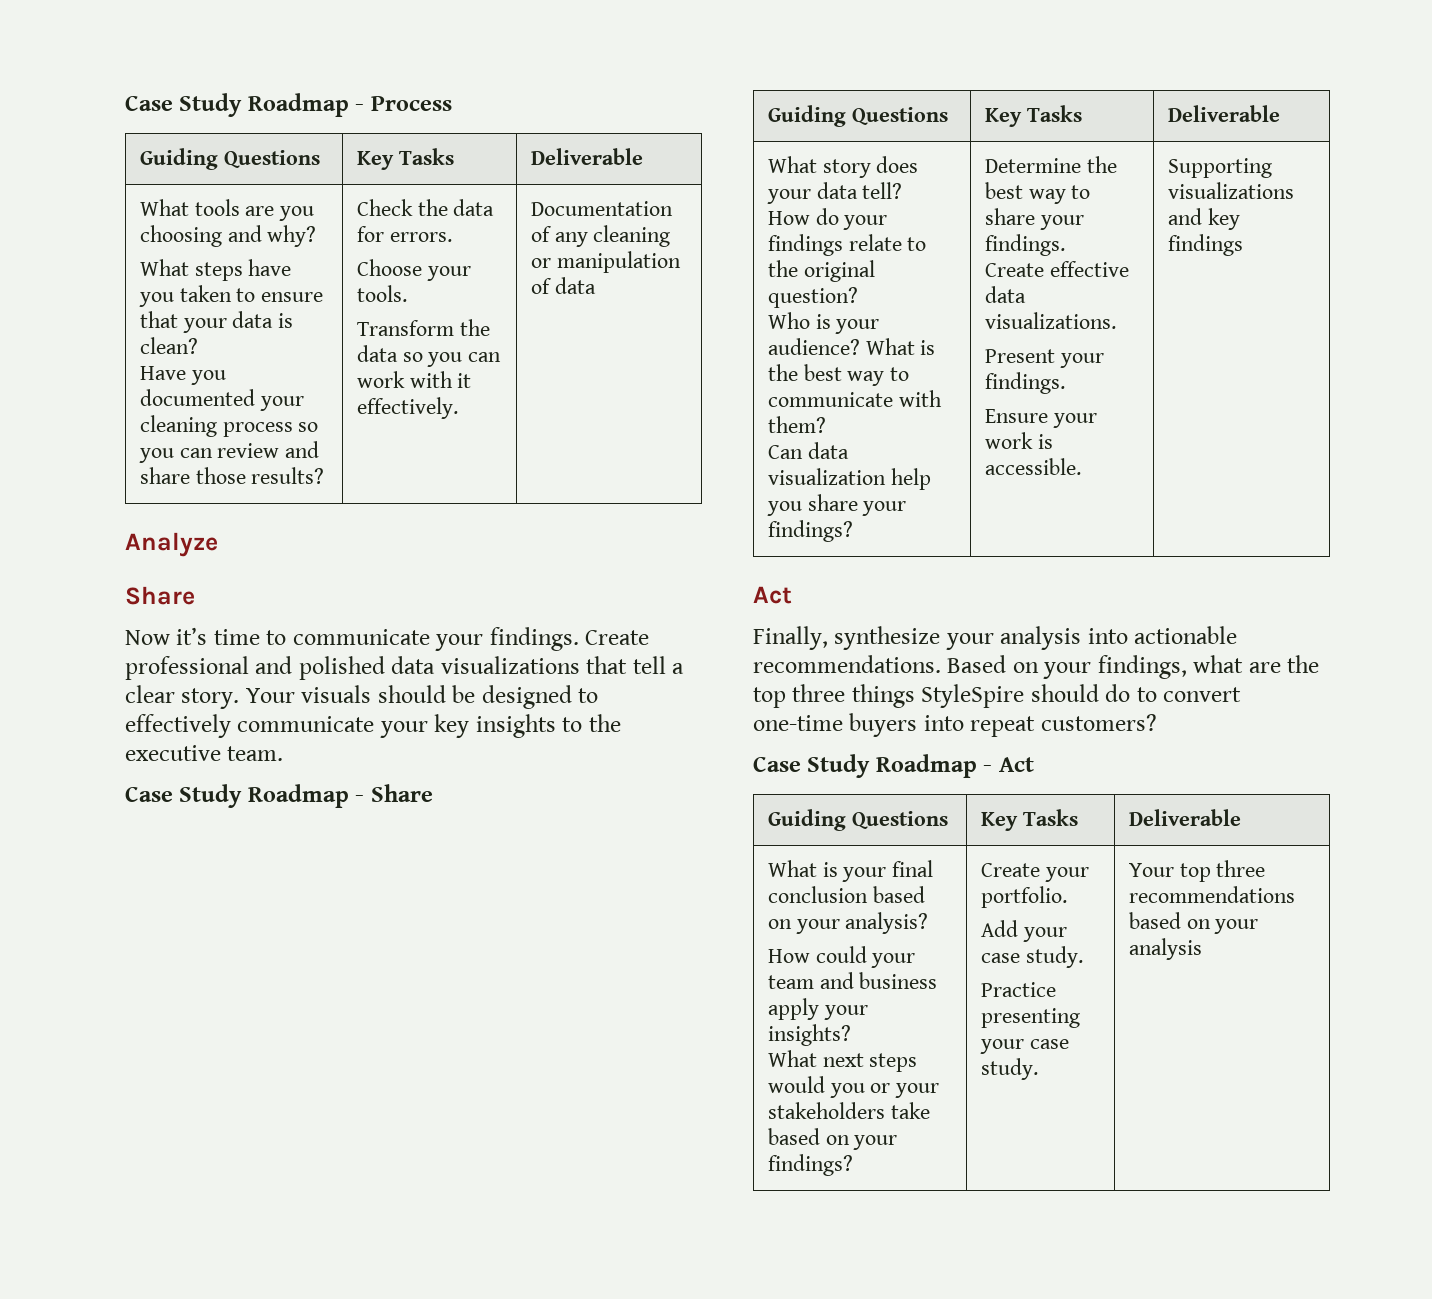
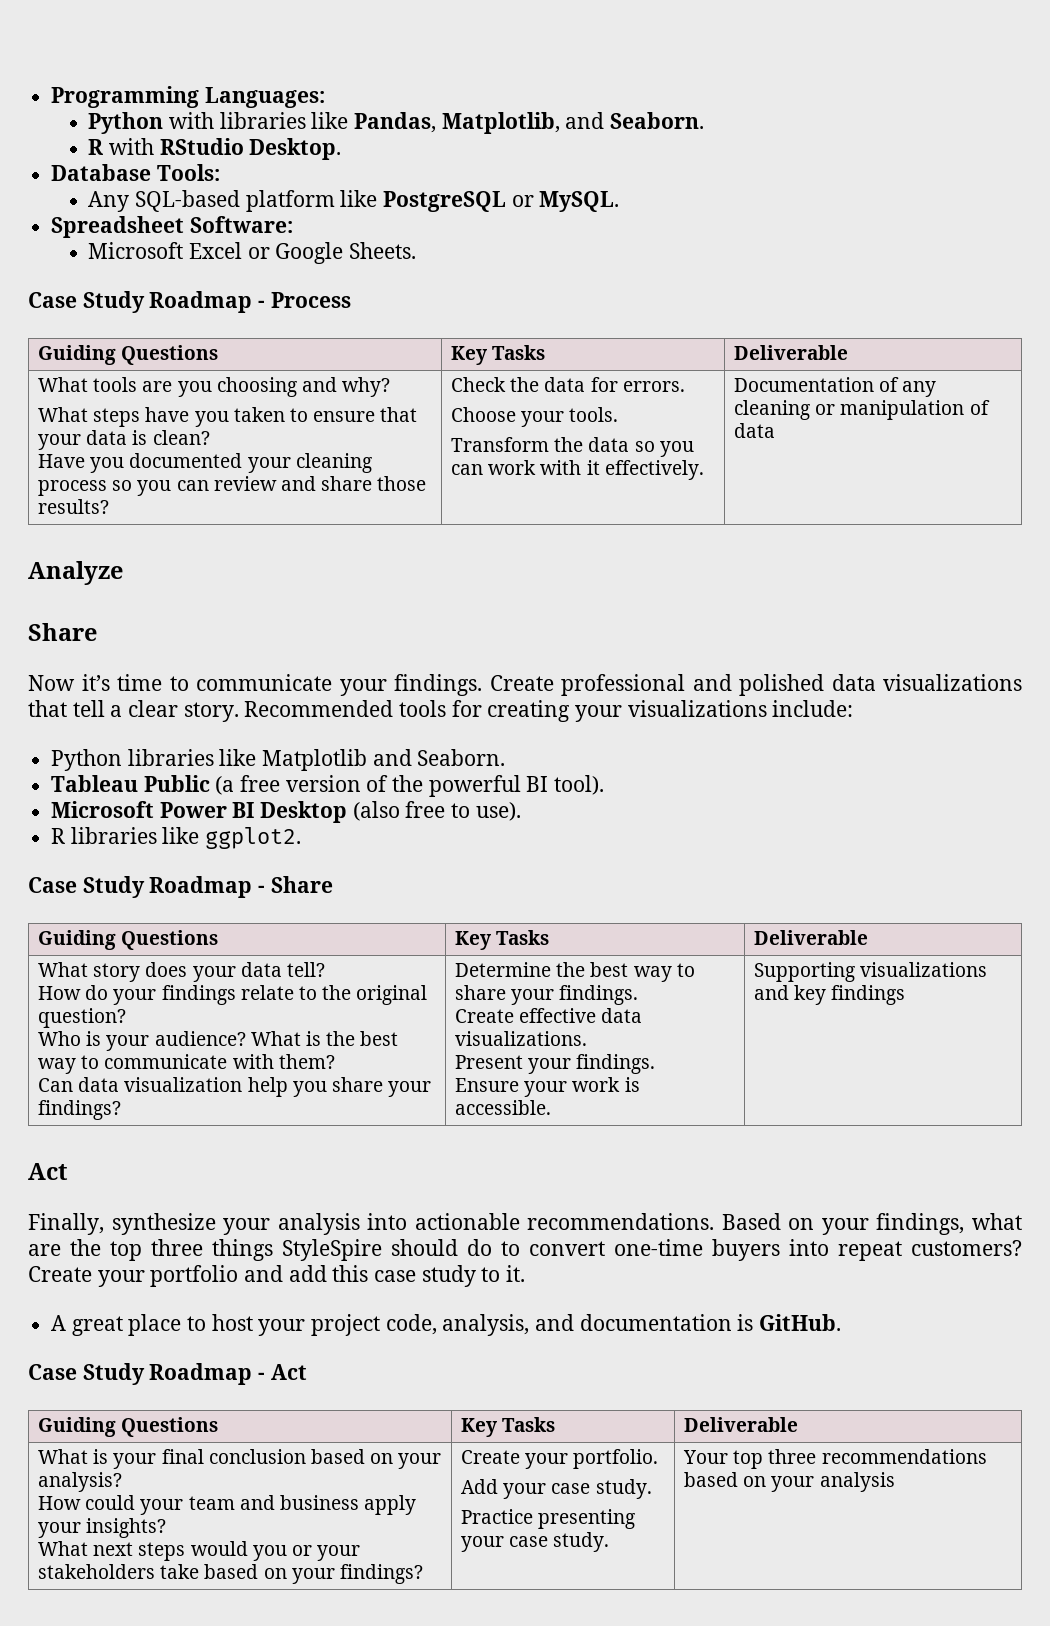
+ Programming Languages:
+ Python with libraries like Pandas, Matplotlib, and Seaborn.
+ R with RStudio Desktop.
+ Database Tools:
+ Any SQL-based platform like PostgreSQL or MySQL.
+ Spreadsheet Software:
+ Microsoft Excel or Google Sheets.
- Your visuals should be designed to effectively communicate your key insights to the executive team.
+ Recommended tools for creating your visualizations include:
+ Python libraries like Matplotlib and Seaborn.
+ Tableau Public (a free version of the powerful BI tool).
+ Microsoft Power BI Desktop (also free to use).
+ R libraries like ggplot2.
+ Create your portfolio and add this case study to it.
+ A great place to host your project code, analysis, and documentation is GitHub.

